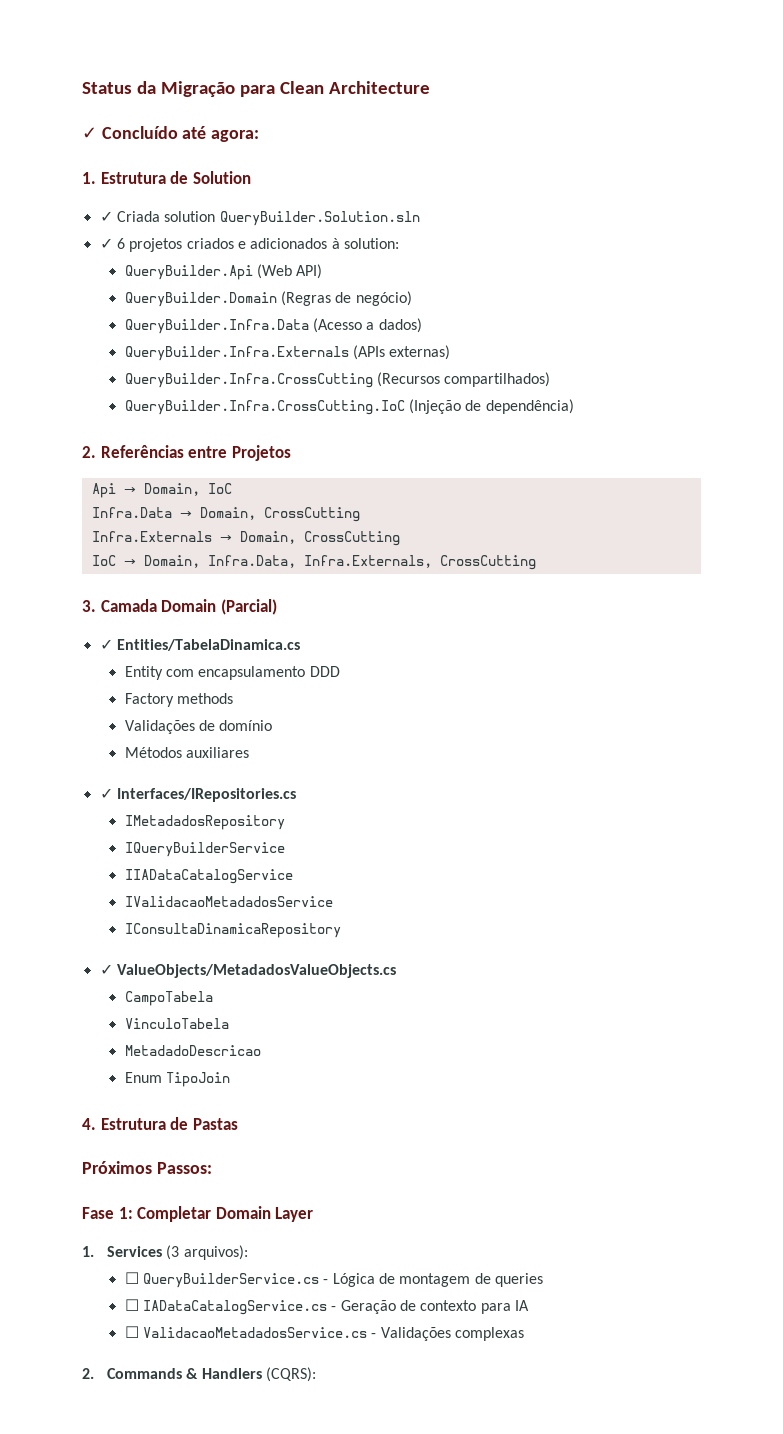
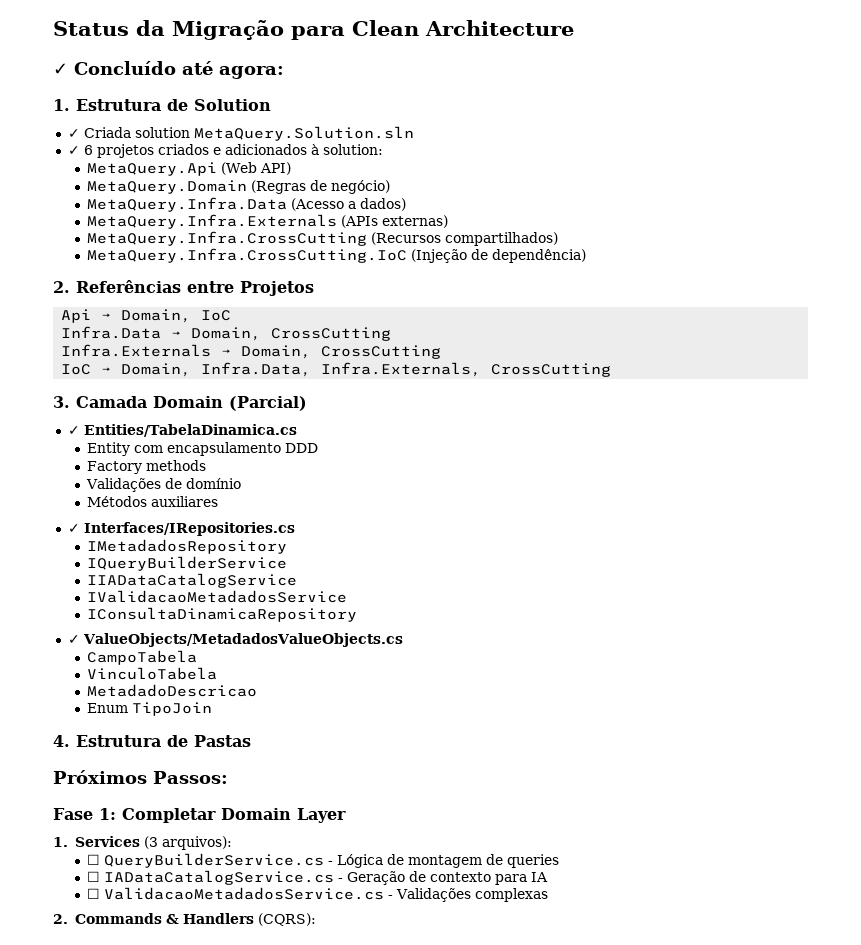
- ✓ Criada solution QueryBuilder.Solution.sln
+ ✓ Criada solution MetaQuery.Solution.sln
- QueryBuilder.Api (Web API)
+ MetaQuery.Api (Web API)
- QueryBuilder.Domain (Regras de negócio)
+ MetaQuery.Domain (Regras de negócio)
- QueryBuilder.Infra.Data (Acesso a dados)
+ MetaQuery.Infra.Data (Acesso a dados)
- QueryBuilder.Infra.Externals (APIs externas)
+ MetaQuery.Infra.Externals (APIs externas)
- QueryBuilder.Infra.CrossCutting (Recursos compartilhados)
+ MetaQuery.Infra.CrossCutting (Recursos compartilhados)
- QueryBuilder.Infra.CrossCutting.IoC (Injeção de dependência)
+ MetaQuery.Infra.CrossCutting.IoC (Injeção de dependência)

